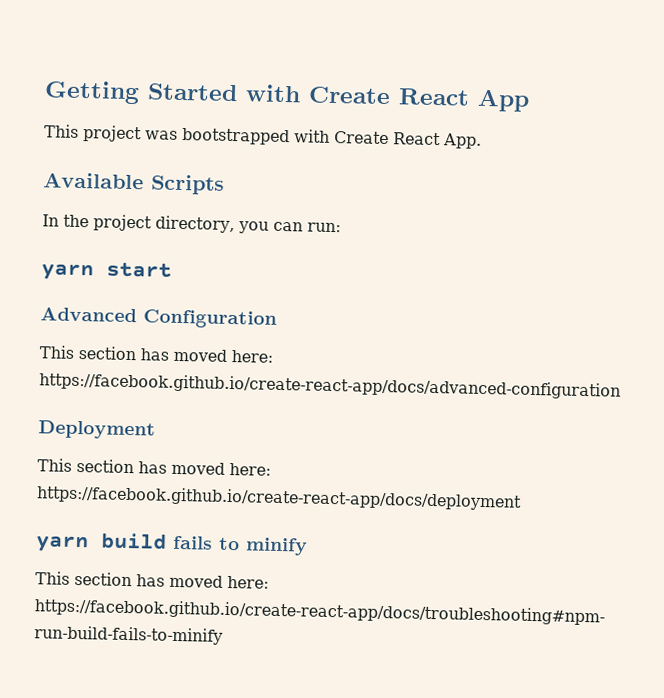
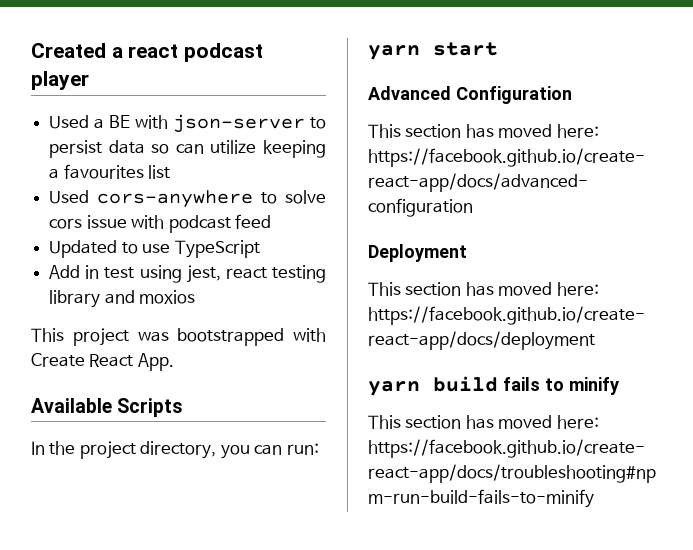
- Getting Started with Create React App
+ Created a react podcast player
+ Used a BE with json-server to persist data so can utilize keeping a favourites list
+ Used cors-anywhere to solve cors issue with podcast feed
+ Updated to use TypeScript
+ Add in test using jest, react testing library and moxios

